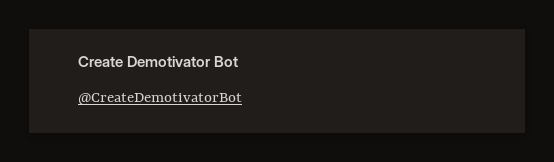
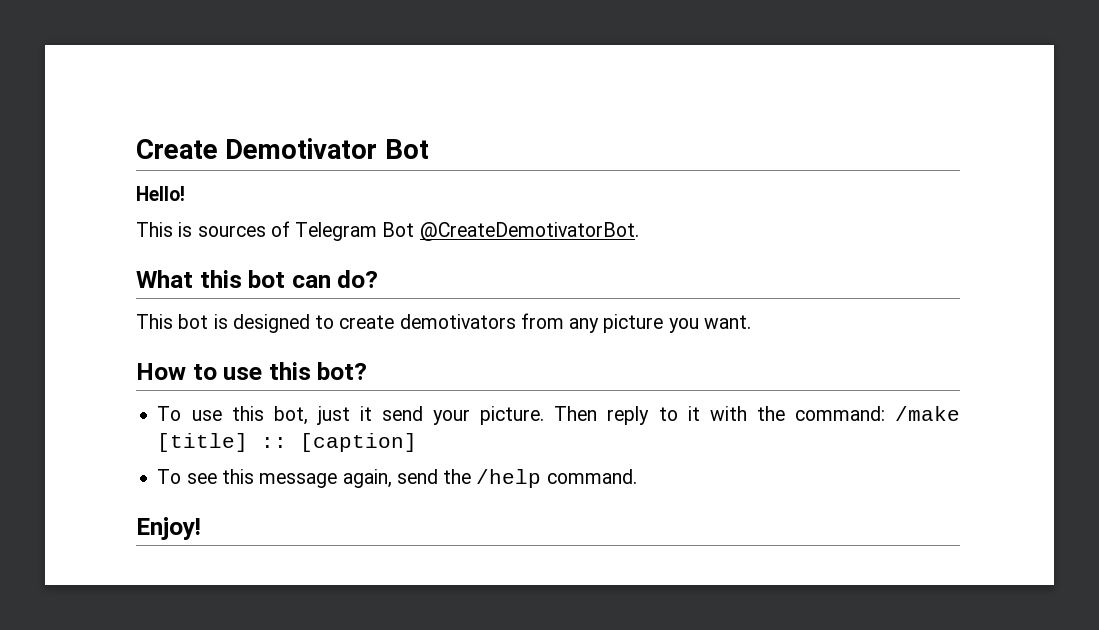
- @CreateDemotivatorBot
+ Hello!
+ This is sources of Telegram Bot @CreateDemotivatorBot.
+ What this bot can do?
+ This bot is designed to create demotivators from any picture you want.
+ How to use this bot?
+ To use this bot, just it send your picture. Then reply to it with the command: /make [title] :: [caption]
+ To see this message again, send the /help command.
+ Enjoy!

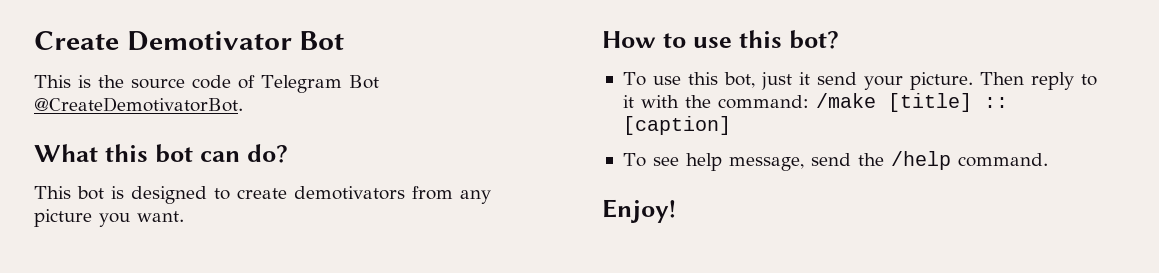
- Hello!
- This is sources of Telegram Bot @CreateDemotivatorBot.
+ This is the source code of Telegram Bot @CreateDemotivatorBot.
- To see this message again, send the /help command.
+ To see help message, send the /help command.

